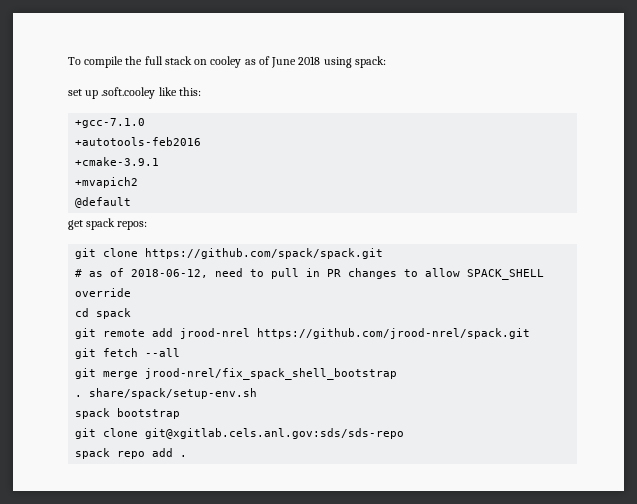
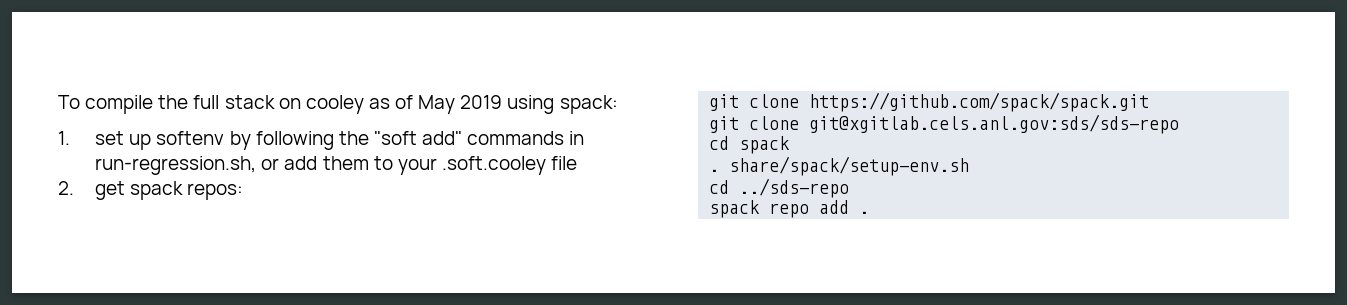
- To compile the full stack on cooley as of June 2018 using spack:
+ To compile the full stack on cooley as of May 2019 using spack:
- set up .soft.cooley like this:
- +gcc-7.1.0
- +autotools-feb2016
- +cmake-3.9.1
- +mvapich2
- @default
- get spack repos:
+ 1. set up softenv by following the "soft add" commands in run-regression.sh, or add them to your .soft.cooley file
+ 2. get spack repos:
- # as of 2018-06-12, need to pull in PR changes to allow SPACK_SHELL override
+ git clone git@xgitlab.cels.anl.gov:sds/sds-repo
  cd spack
- git remote add jrood-nrel https://github.com/jrood-nrel/spack.git
- git fetch --all
- git merge jrood-nrel/fix_spack_shell_bootstrap
  . share/spack/setup-env.sh
- spack bootstrap
- git clone git@xgitlab.cels.anl.gov:sds/sds-repo
+ cd ../sds-repo

